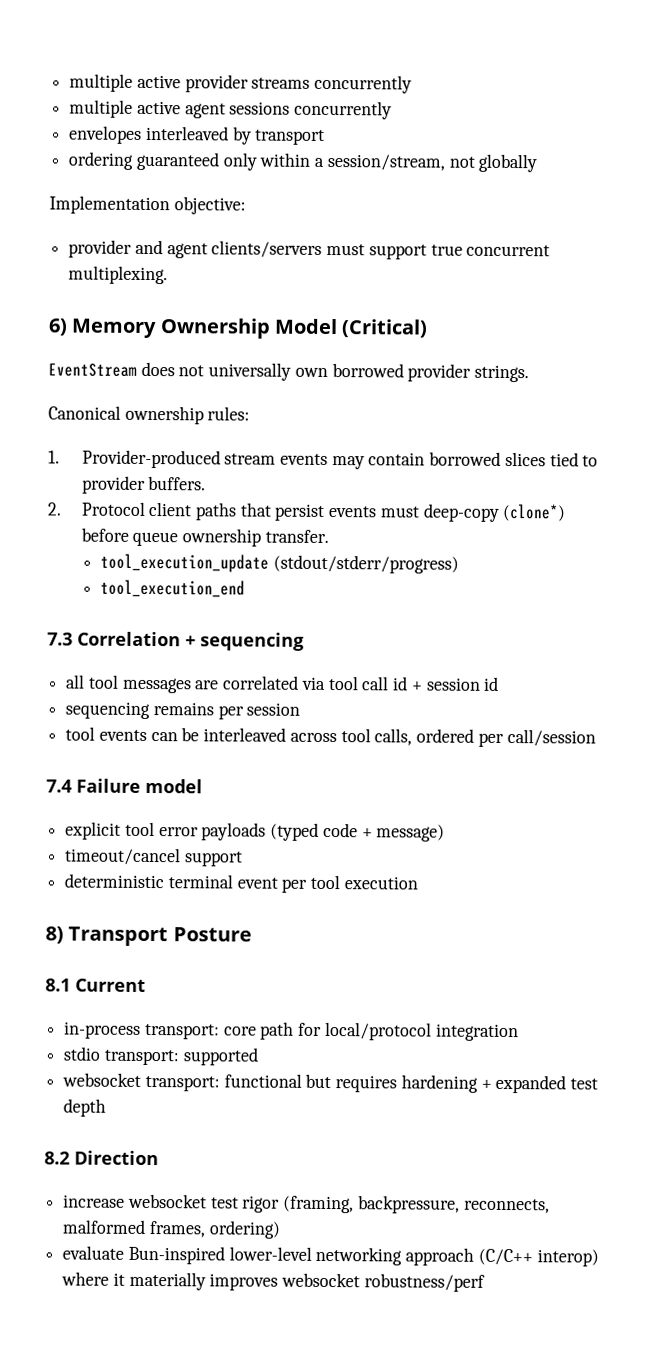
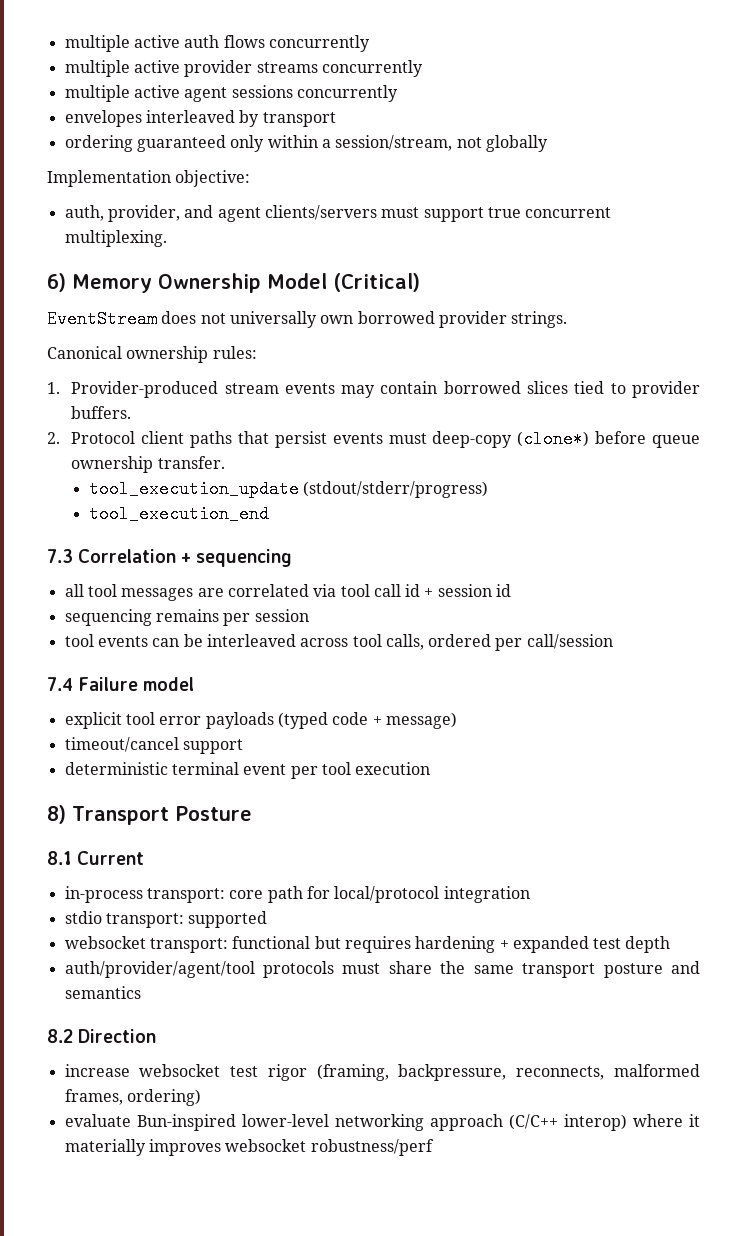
+ multiple active auth flows concurrently
- provider and agent clients/servers must support true concurrent multiplexing.
+ auth, provider, and agent clients/servers must support true concurrent multiplexing.
+ auth/provider/agent/tool protocols must share the same transport posture and semantics

